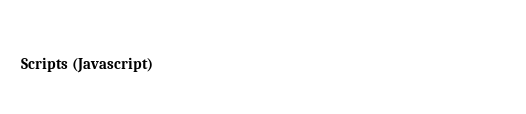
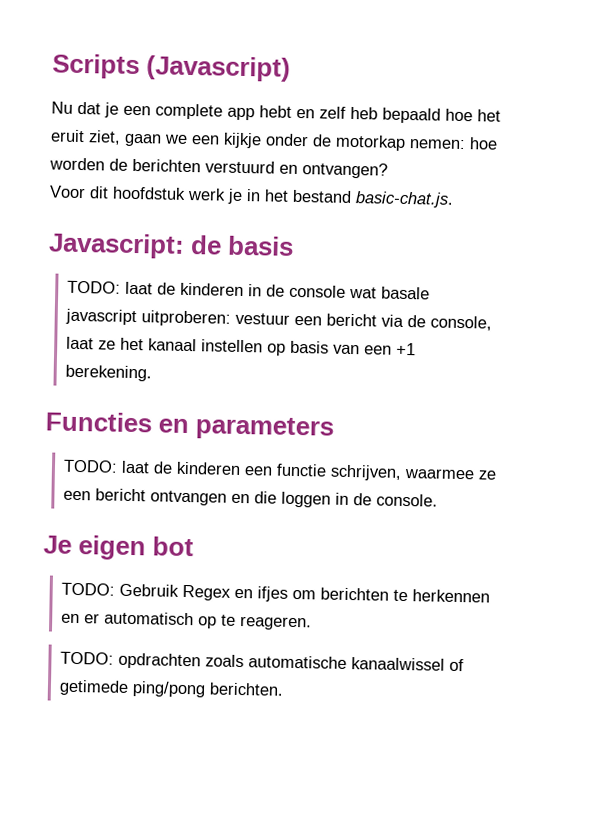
+ Nu dat je een complete app hebt en zelf heb bepaald hoe het eruit ziet, gaan we een kijkje onder de motorkap nemen: hoe worden de berichten verstuurd en ontvangen?
+ Voor dit hoofdstuk werk je in het bestand basic-chat.js.
+ Javascript: de basis
+ TODO: laat de kinderen in de console wat basale javascript uitproberen: vestuur een bericht via de console, laat ze het kanaal instellen op basis van een +1 berekening.
+ Functies en parameters
+ TODO: laat de kinderen een functie schrijven, waarmee ze een bericht ontvangen en die loggen in de console.
+ Je eigen bot
+ TODO: Gebruik Regex en ifjes om berichten te herkennen en er automatisch op te reageren.
+ TODO: opdrachten zoals automatische kanaalwissel of getimede ping/pong berichten.

